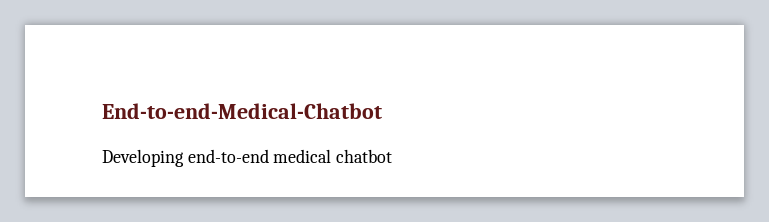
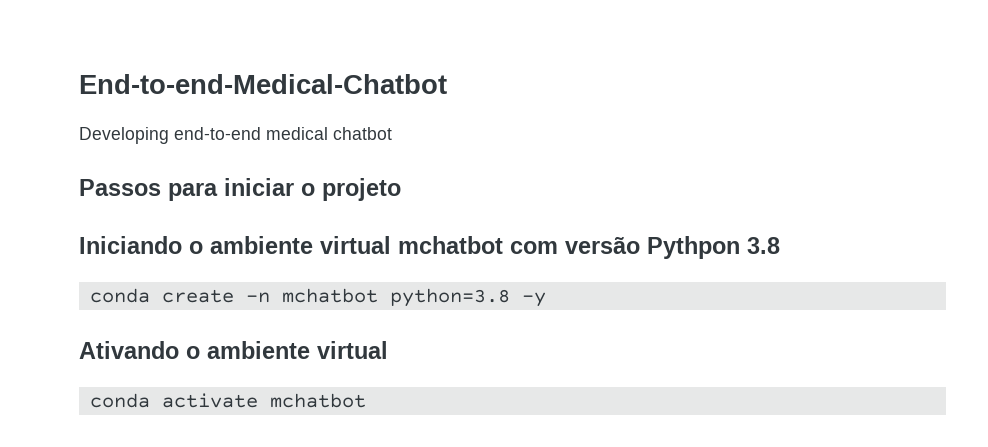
+ Passos para iniciar o projeto
+ Iniciando o ambiente virtual mchatbot com versão Pythpon 3.8
+ conda create -n mchatbot python=3.8 -y
+ Ativando o ambiente virtual
+ conda activate mchatbot

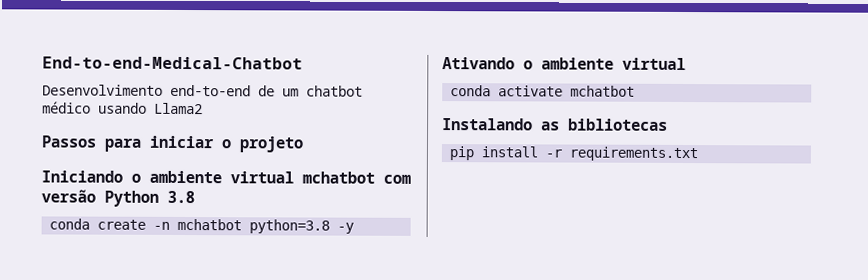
- Developing end-to-end medical chatbot
+ Desenvolvimento end-to-end de um chatbot médico usando Llama2
- Iniciando o ambiente virtual mchatbot com versão Pythpon 3.8
+ Iniciando o ambiente virtual mchatbot com versão Python 3.8
+ Instalando as bibliotecas
+ pip install -r requirements.txt

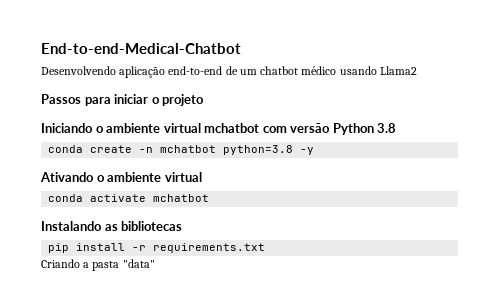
- Desenvolvimento end-to-end de um chatbot médico usando Llama2
+ Desenvolvendo aplicação end-to-end de um chatbot médico usando Llama2
+ Criando a pasta "data"

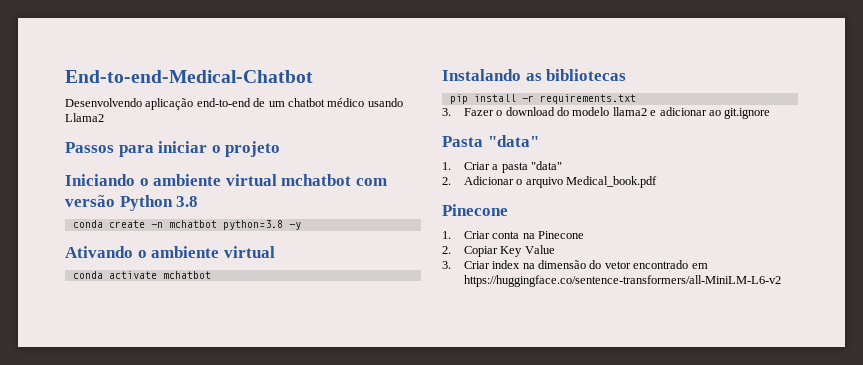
- Criando a pasta "data"
+ 3. Fazer o download do modelo llama2 e adicionar ao git.ignore
+ Pasta "data"
+ 1. Criar a pasta "data"
+ 2. Adicionar o arquivo Medical_book.pdf
+ Pinecone
+ 1. Criar conta na Pinecone
+ 2. Copiar Key Value
+ 3. Criar index na dimensão do vetor encontrado em https://huggingface.co/sentence-transformers/all-MiniLM-L6-v2

